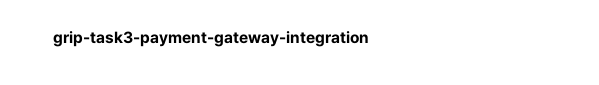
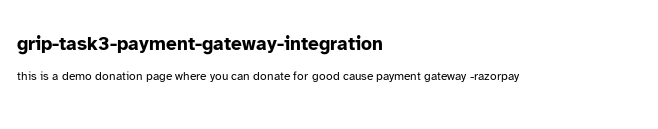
+ this is a demo donation page where you can donate for good cause payment gateway -razorpay

